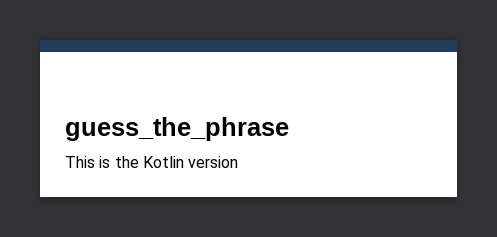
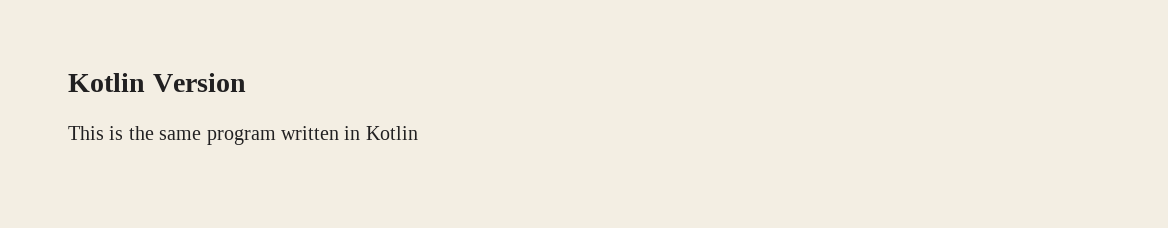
- guess_the_phrase
+ Kotlin Version
- This is the Kotlin version
+ This is the same program written in Kotlin

